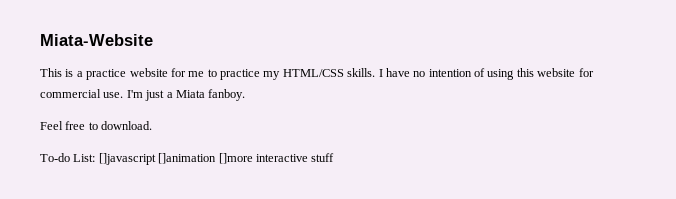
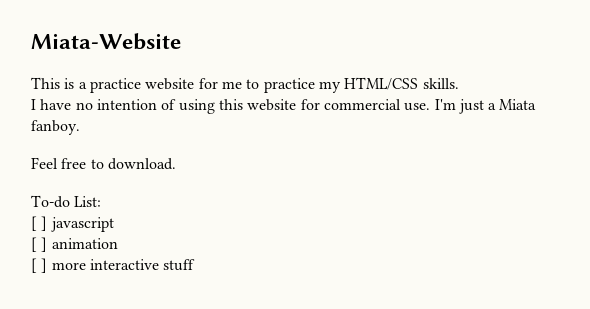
- This is a practice website for me to practice my HTML/CSS skills. I have no intention of using this website for commercial use.
+ This is a practice website for me to practice my HTML/CSS skills.
+ I have no intention of using this website for commercial use.
- To-do List: []javascript []animation []more interactive stuff
+ To-do List:
+ [ ] javascript
+ [ ] animation
+ [ ] more interactive stuff

